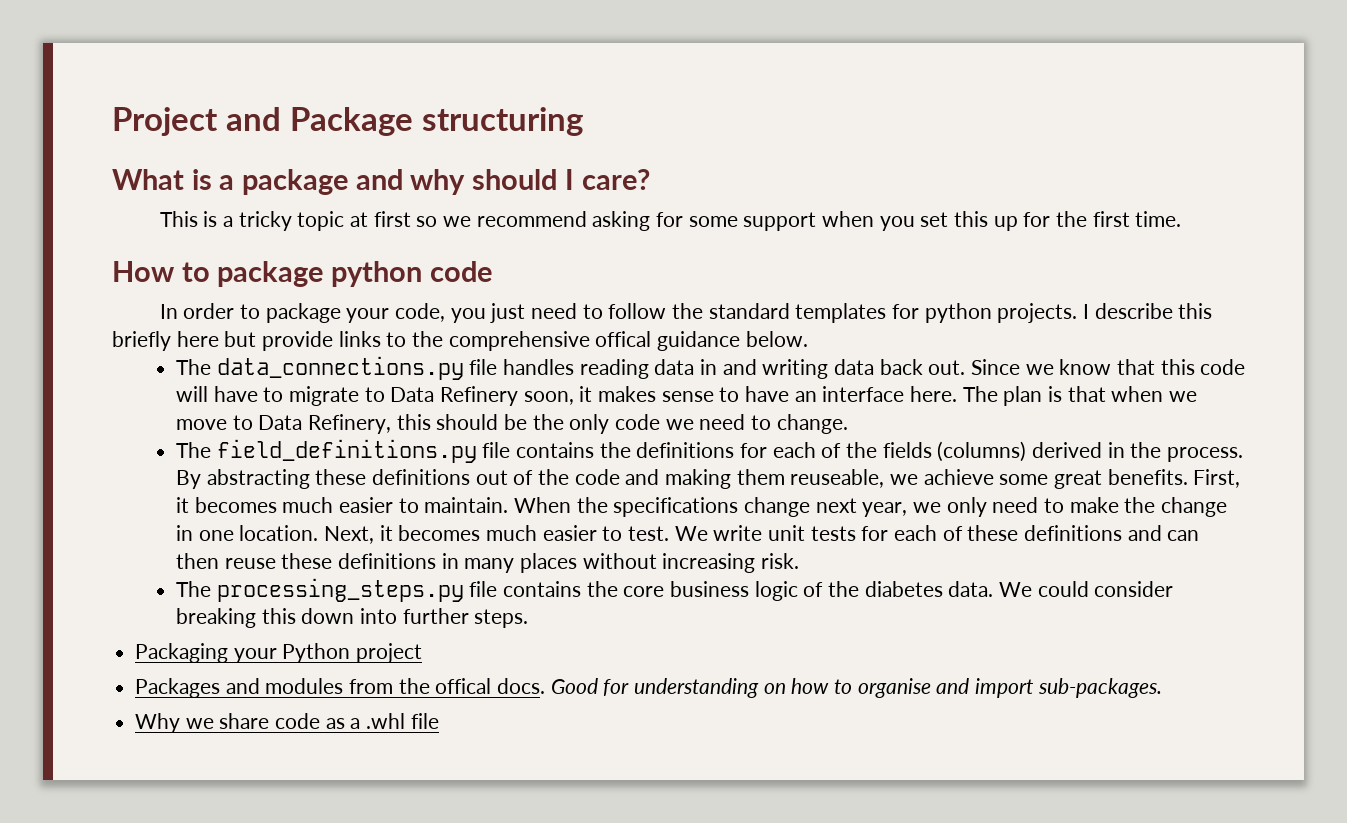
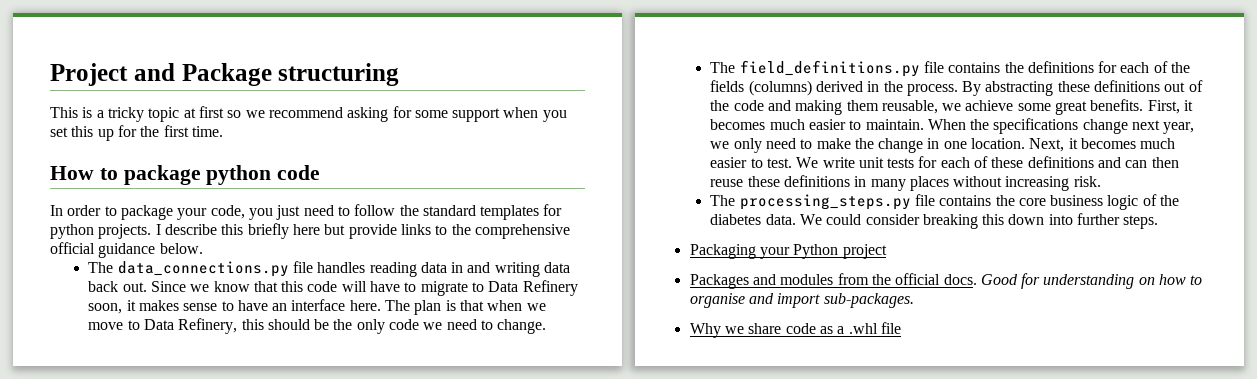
- What is a package and why should I care?
- I describe this briefly here but provide links to the comprehensive offical guidance below.
+ I describe this briefly here but provide links to the comprehensive official guidance below.
- By abstracting these definitions out of the code and making them reuseable, we achieve some great benefits.
+ By abstracting these definitions out of the code and making them reusable, we achieve some great benefits.
- Packages and modules from the offical docs.
+ Packages and modules from the official docs.

